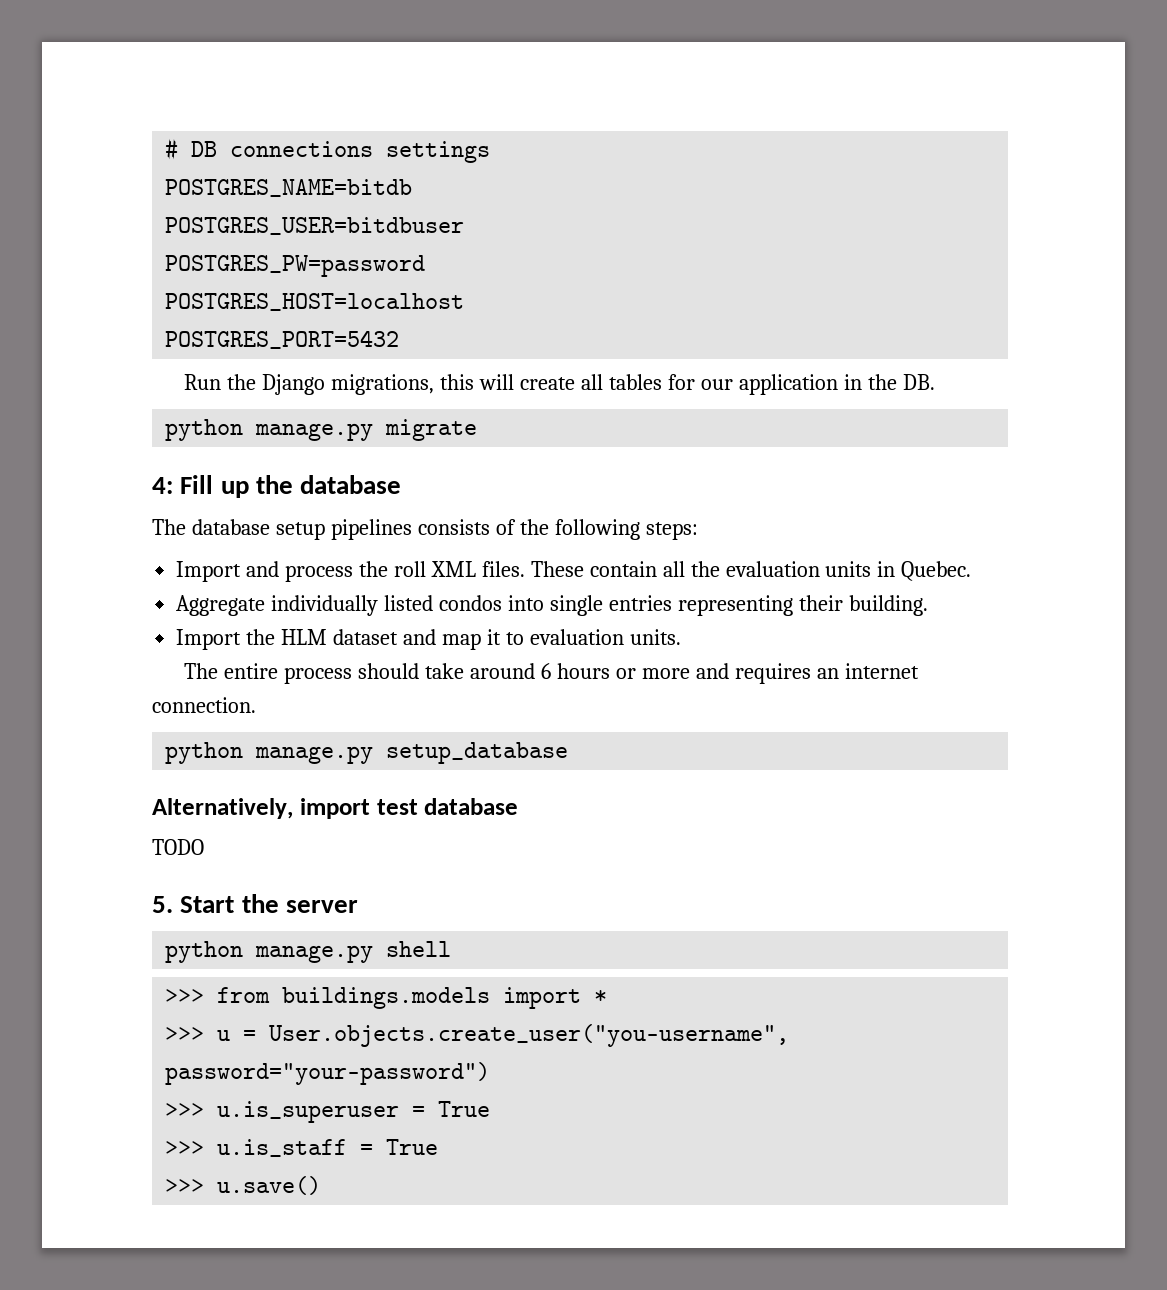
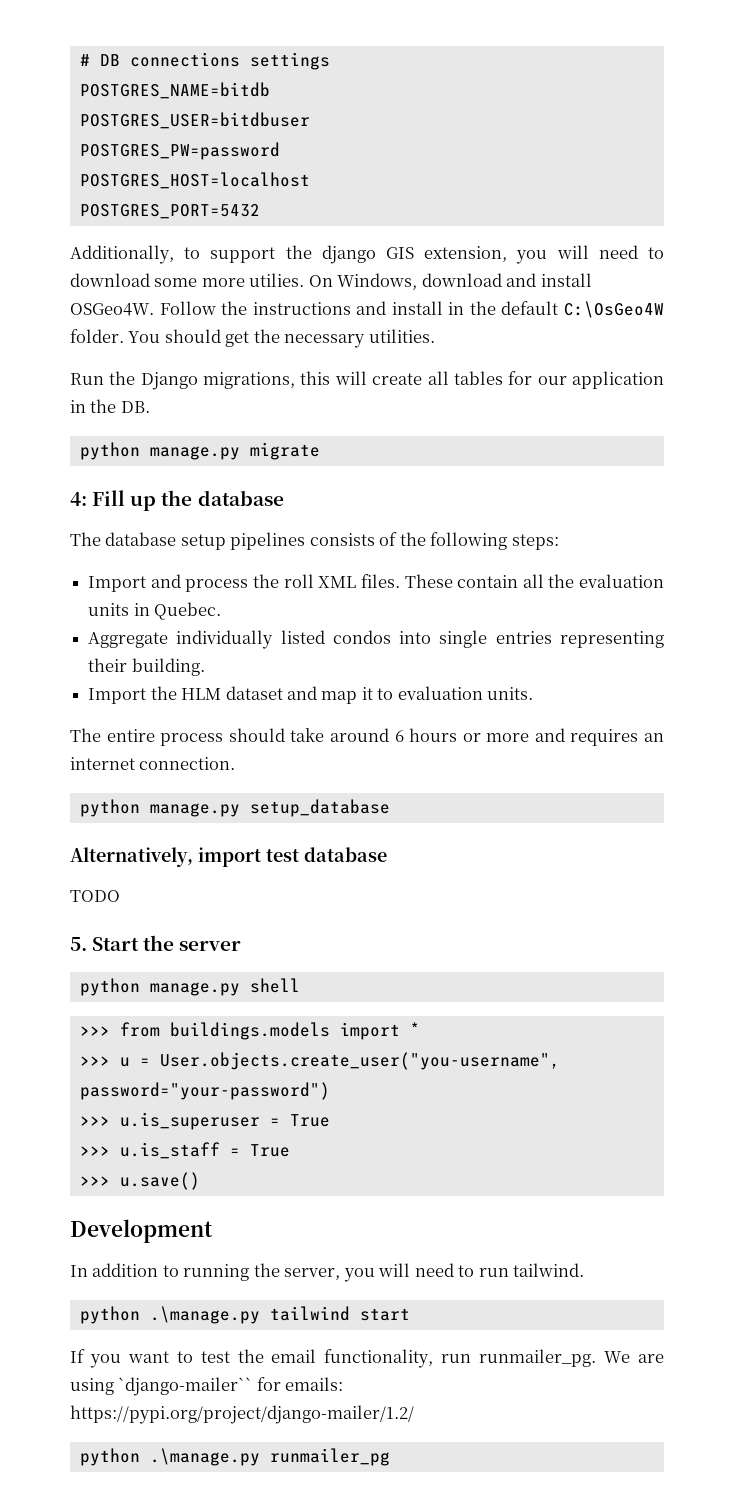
+ Additionally, to support the django GIS extension, you will need to download some more utilies. On Windows, download and install OSGeo4W. Follow the instructions and install in the default C:\OsGeo4W folder. You should get the necessary utilities.
+ Development
+ In addition to running the server, you will need to run tailwind.
+ python .\manage.py tailwind start
+ If you want to test the email functionality, run runmailer_pg. We are using `django-mailer`` for emails: https://pypi.org/project/django-mailer/1.2/
+ python .\manage.py runmailer_pg

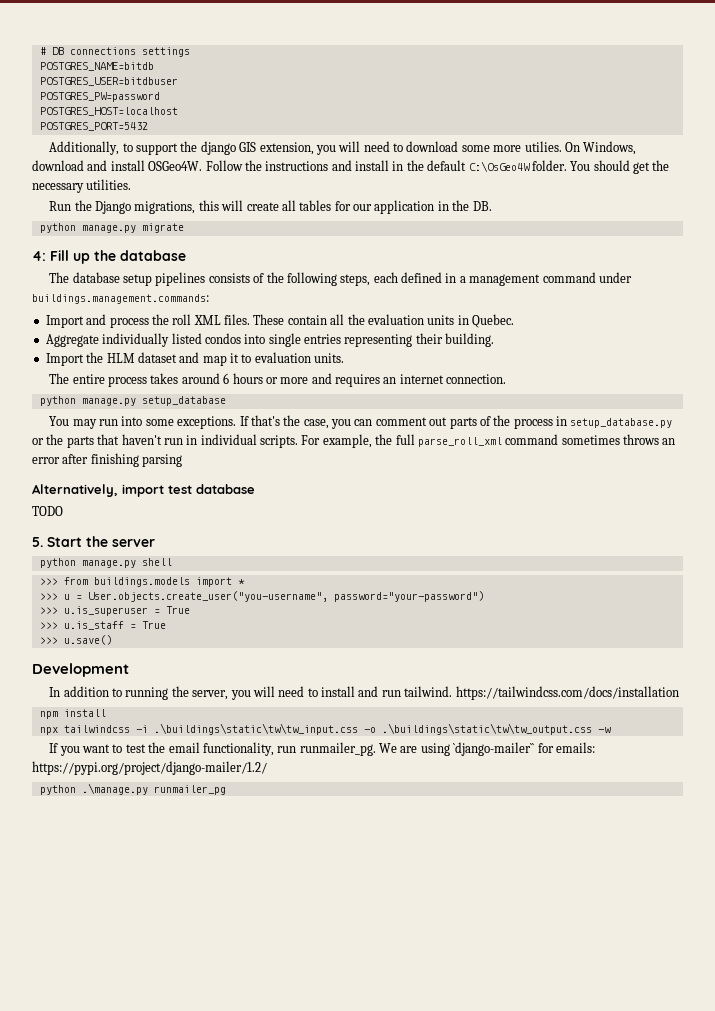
- The database setup pipelines consists of the following steps:
+ The database setup pipelines consists of the following steps, each defined in a management command under buildings.management.commands:
- The entire process should take around 6 hours or more and requires an internet connection.
+ The entire process takes around 6 hours or more and requires an internet connection.
+ You may run into some exceptions. If that's the case, you can comment out parts of the process in setup_database.py or the parts that haven't run in individual scripts. For example, the full parse_roll_xml command sometimes throws an error after finishing parsing
- In addition to running the server, you will need to run tailwind.
- python .\manage.py tailwind start
+ In addition to running the server, you will need to install and run tailwind. https://tailwindcss.com/docs/installation
+ npm install
+ npx tailwindcss -i .\buildings\static\tw\tw_input.css -o .\buildings\static\tw\tw_output.css -w

